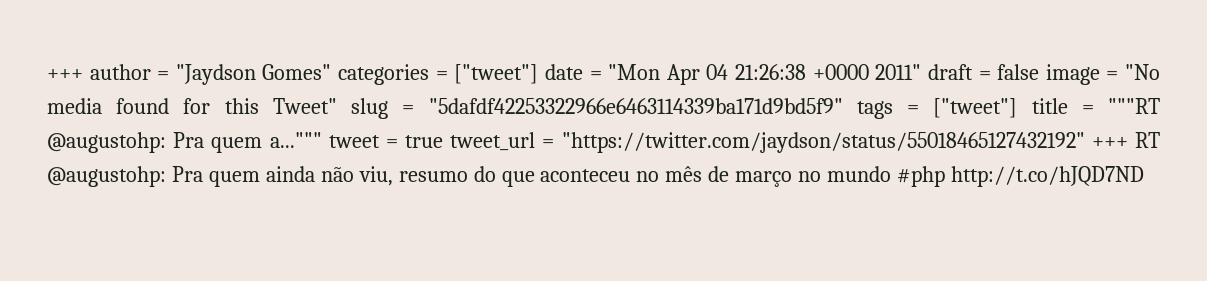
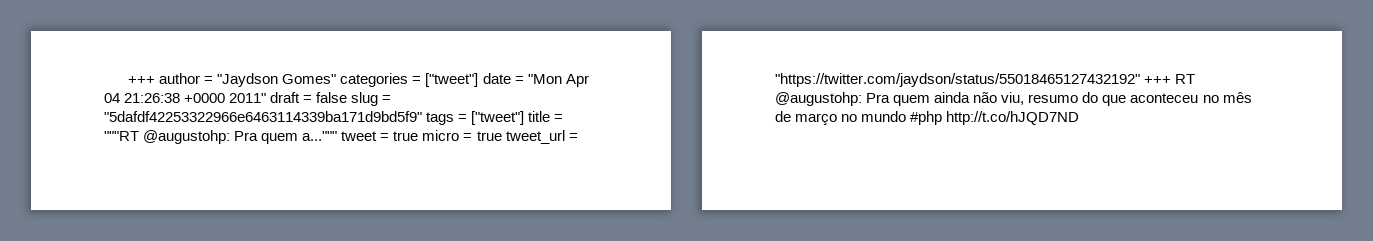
- +++ author = "Jaydson Gomes" categories = ["tweet"] date = "Mon Apr 04 21:26:38 +0000 2011" draft = false image = "No media found for this Tweet" slug = "5dafdf42253322966e6463114339ba171d9bd5f9" tags = ["tweet"] title = """RT @augustohp: Pra quem a...""" tweet = true tweet_url = "https://twitter.com/jaydson/status/55018465127432192" +++ RT @augustohp: Pra quem ainda não viu, resumo do que aconteceu no mês de março no mundo #php http://t.co/hJQD7ND
+ +++ author = "Jaydson Gomes" categories = ["tweet"] date = "Mon Apr 04 21:26:38 +0000 2011" draft = false slug = "5dafdf42253322966e6463114339ba171d9bd5f9" tags = ["tweet"] title = """RT @augustohp: Pra quem a...""" tweet = true micro = true tweet_url = "https://twitter.com/jaydson/status/55018465127432192" +++ RT @augustohp: Pra quem ainda não viu, resumo do que aconteceu no mês de março no mundo #php http://t.co/hJQD7ND

